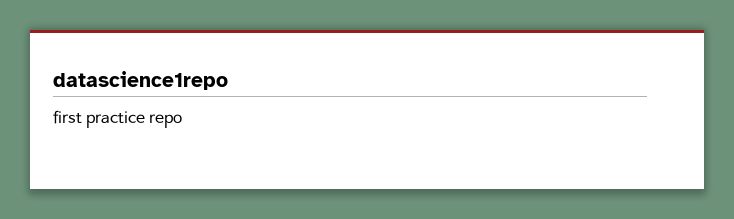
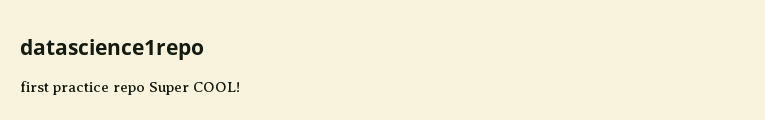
- first practice repo
+ first practice repo Super COOL!

